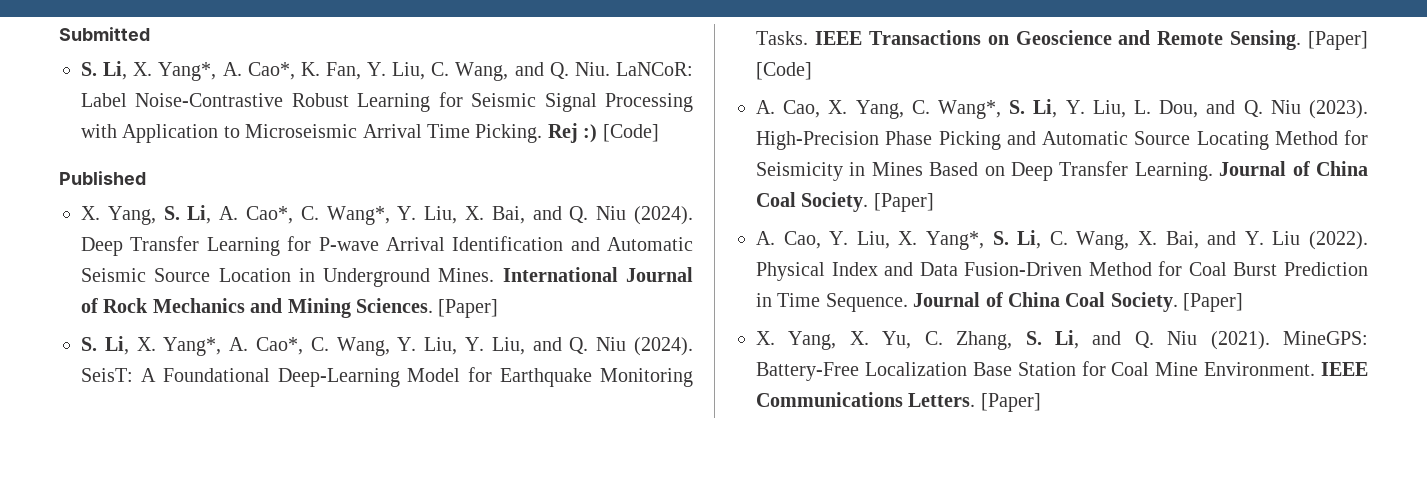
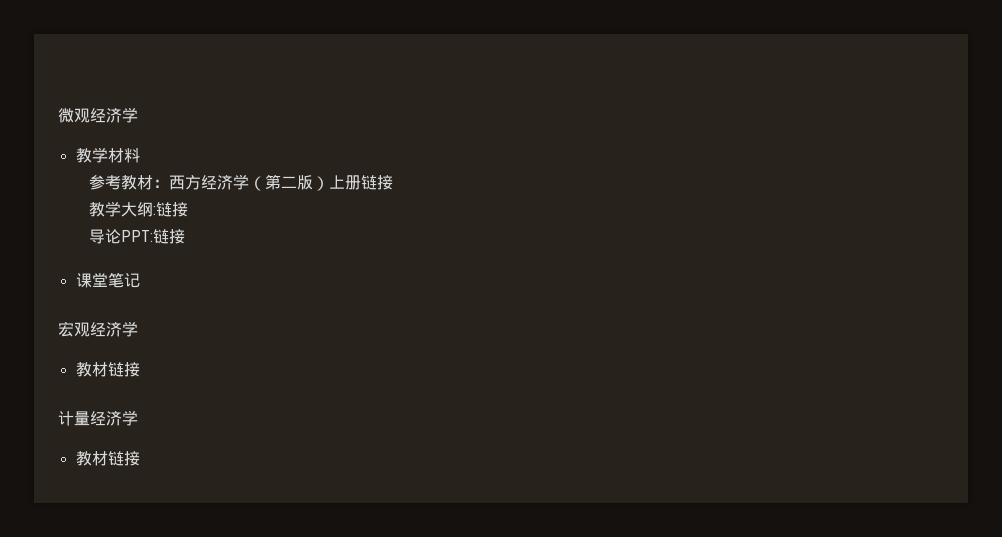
- Submitted
- S. Li, X. Yang*, A. Cao*, K. Fan, Y. Liu, C. Wang, and Q. Niu. LaNCoR: Label Noise-Contrastive Robust Learning for Seismic Signal Processing with Application to Microseismic Arrival Time Picking. Rej :) [Code]
- Published
- X. Yang, S. Li, A. Cao*, C. Wang*, Y. Liu, X. Bai, and Q. Niu (2024). Deep Transfer Learning for P-wave Arrival Identification and Automatic Seismic Source Location in Underground Mines. International Journal of Rock Mechanics and Mining Sciences. [Paper]
- S. Li, X. Yang*, A. Cao*, C. Wang, Y. Liu, Y. Liu, and Q. Niu (2024). SeisT: A Foundational Deep-Learning Model for Earthquake Monitoring Tasks. IEEE Transactions on Geoscience and Remote Sensing. [Paper] [Code]
- A. Cao, X. Yang, C. Wang*, S. Li, Y. Liu, L. Dou, and Q. Niu (2023). High-Precision Phase Picking and Automatic Source Locating Method for Seismicity in Mines Based on Deep Transfer Learning. Journal of China Coal Society. [Paper]
- A. Cao, Y. Liu, X. Yang*, S. Li, C. Wang, X. Bai, and Y. Liu (2022). Physical Index and Data Fusion-Driven Method for Coal Burst Prediction in Time Sequence. Journal of China Coal Society. [Paper]
- X. Yang, X. Yu, C. Zhang, S. Li, and Q. Niu (2021). MineGPS: Battery-Free Localization Base Station for Coal Mine Environment. IEEE Communications Letters. [Paper]
+ 微观经济学
+ 教学材料
+ 参考教材：西方经济学（第二版）上册链接
+ 教学大纲:链接
+ 导论PPT:链接
+ 课堂笔记
+ 宏观经济学
+ 教材链接
+ 计量经济学
+ 教材链接

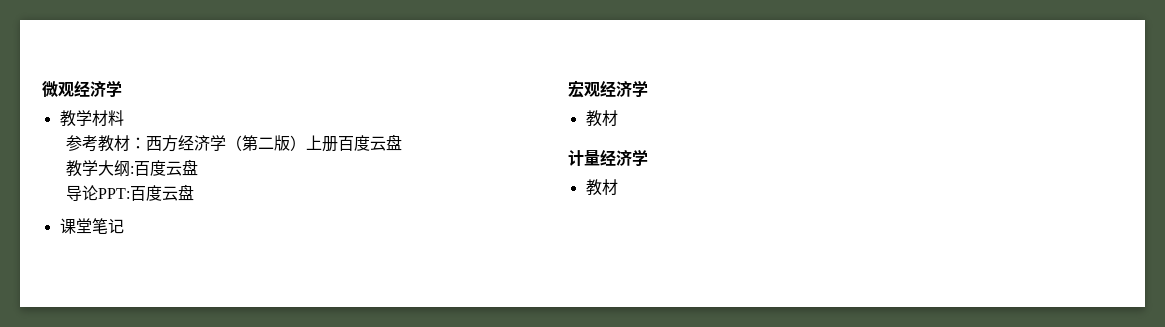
- 参考教材：西方经济学（第二版）上册链接
+ 参考教材：西方经济学（第二版）上册百度云盘
- 教学大纲:链接
+ 教学大纲:百度云盘
- 导论PPT:链接
+ 导论PPT:百度云盘
  宏观经济学
- 教材链接
+ 教材
  计量经济学
- 教材链接
+ 教材

